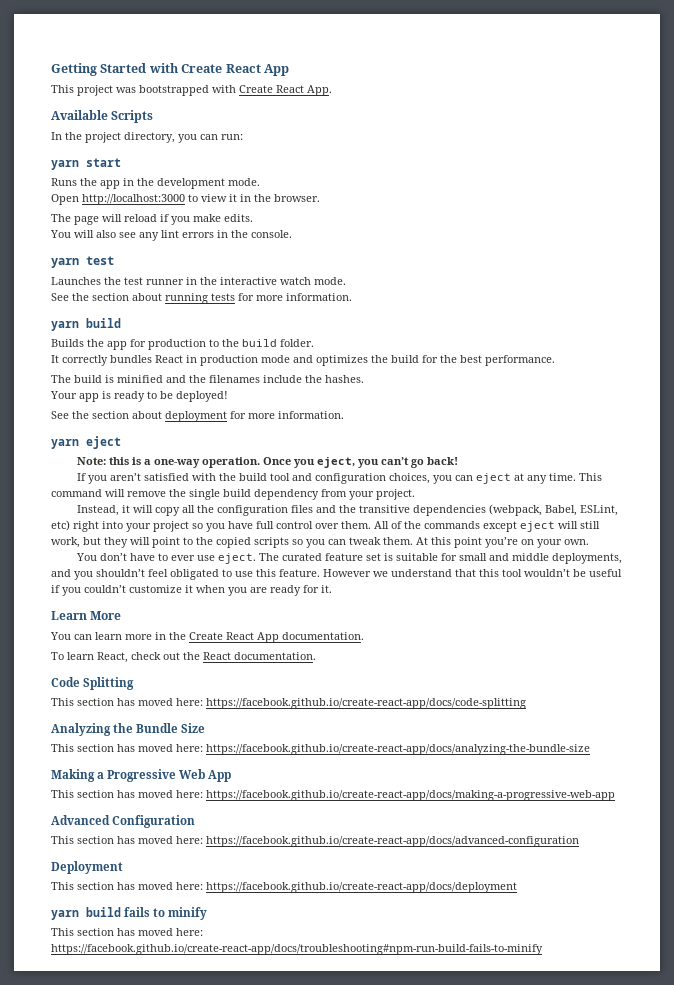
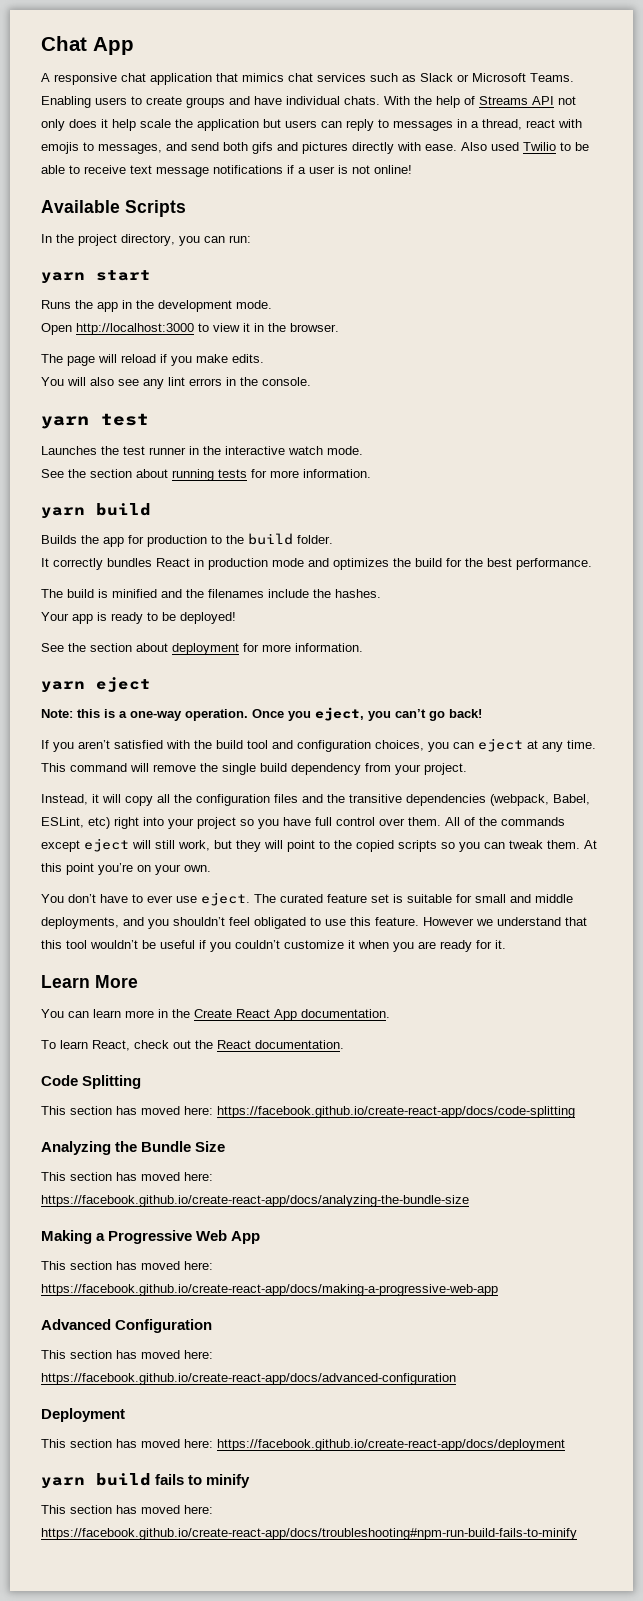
- Getting Started with Create React App
- This project was bootstrapped with Create React App.
+ Chat App
+ A responsive chat application that mimics chat services such as Slack or Microsoft Teams. Enabling users to create groups and have individual chats. With the help of Streams API not only does it help scale the application but users can reply to messages in a thread, react with emojis to messages, and send both gifs and pictures directly with ease. Also used Twilio to be able to receive text message notifications if a user is not online!

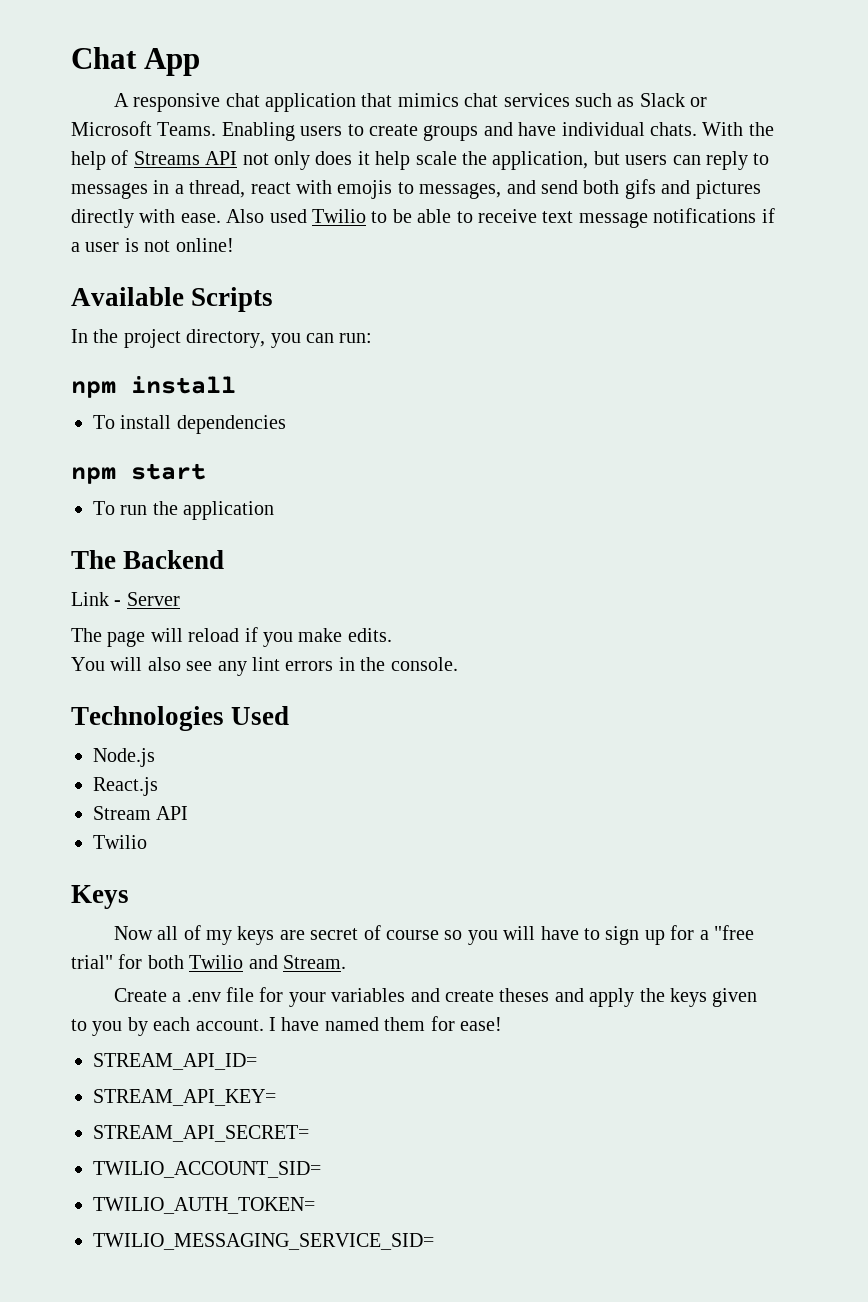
- With the help of Streams API not only does it help scale the application but users can reply to messages in a thread, react with emojis to messages, and send both gifs and pictures directly with ease.
+ With the help of Streams API not only does it help scale the application, but users can reply to messages in a thread, react with emojis to messages, and send both gifs and pictures directly with ease.
- yarn start
- Runs the app in the development mode.
- Open http://localhost:3000 to view it in the browser.
+ npm install
+ To install dependencies
+ npm start
+ To run the application
+ The Backend
+ Link - Server
- yarn test
- Launches the test runner in the interactive watch mode.
- See the section about running tests for more information.
- yarn build
- Builds the app for production to the build folder.
- It correctly bundles React in production mode and optimizes the build for the best performance.
- The build is minified and the filenames include the hashes.
- Your app is ready to be deployed!
- See the section about deployment for more information.
- yarn eject
- Note: this is a one-way operation. Once you eject, you can’t go back!
- If you aren’t satisfied with the build tool and configuration choices, you can eject at any time. This command will remove the single build dependency from your project.
- Instead, it will copy all the configuration files and the transitive dependencies (webpack, Babel, ESLint, etc) right into your project so you have full control over them. All of the commands except eject will still work, but they will point to the copied scripts so you can tweak them. At this point you’re on your own.
- You don’t have to ever use eject. The curated feature set is suitable for small and middle deployments, and you shouldn’t feel obligated to use this feature. However we understand that this tool wouldn’t be useful if you couldn’t customize it when you are ready for it.
- Learn More
- You can learn more in the Create React App documentation.
- To learn React, check out the React documentation.
- Code Splitting
- This section has moved here: https://facebook.github.io/create-react-app/docs/code-splitting
- Analyzing the Bundle Size
- This section has moved here: https://facebook.github.io/create-react-app/docs/analyzing-the-bundle-size
- Making a Progressive Web App
- This section has moved here: https://facebook.github.io/create-react-app/docs/making-a-progressive-web-app
- Advanced Configuration
- This section has moved here: https://facebook.github.io/create-react-app/docs/advanced-configuration
- Deployment
- This section has moved here: https://facebook.github.io/create-react-app/docs/deployment
- yarn build fails to minify
- This section has moved here: https://facebook.github.io/create-react-app/docs/troubleshooting#npm-run-build-fails-to-minify
+ Technologies Used
+ Node.js
+ React.js
+ Stream API
+ Twilio
+ Keys
+ Now all of my keys are secret of course so you will have to sign up for a "free trial" for both Twilio and Stream.
+ Create a .env file for your variables and create theses and apply the keys given to you by each account. I have named them for ease!
+ STREAM_API_ID=
+ STREAM_API_KEY=
+ STREAM_API_SECRET=
+ TWILIO_ACCOUNT_SID=
+ TWILIO_AUTH_TOKEN=
+ TWILIO_MESSAGING_SERVICE_SID=

